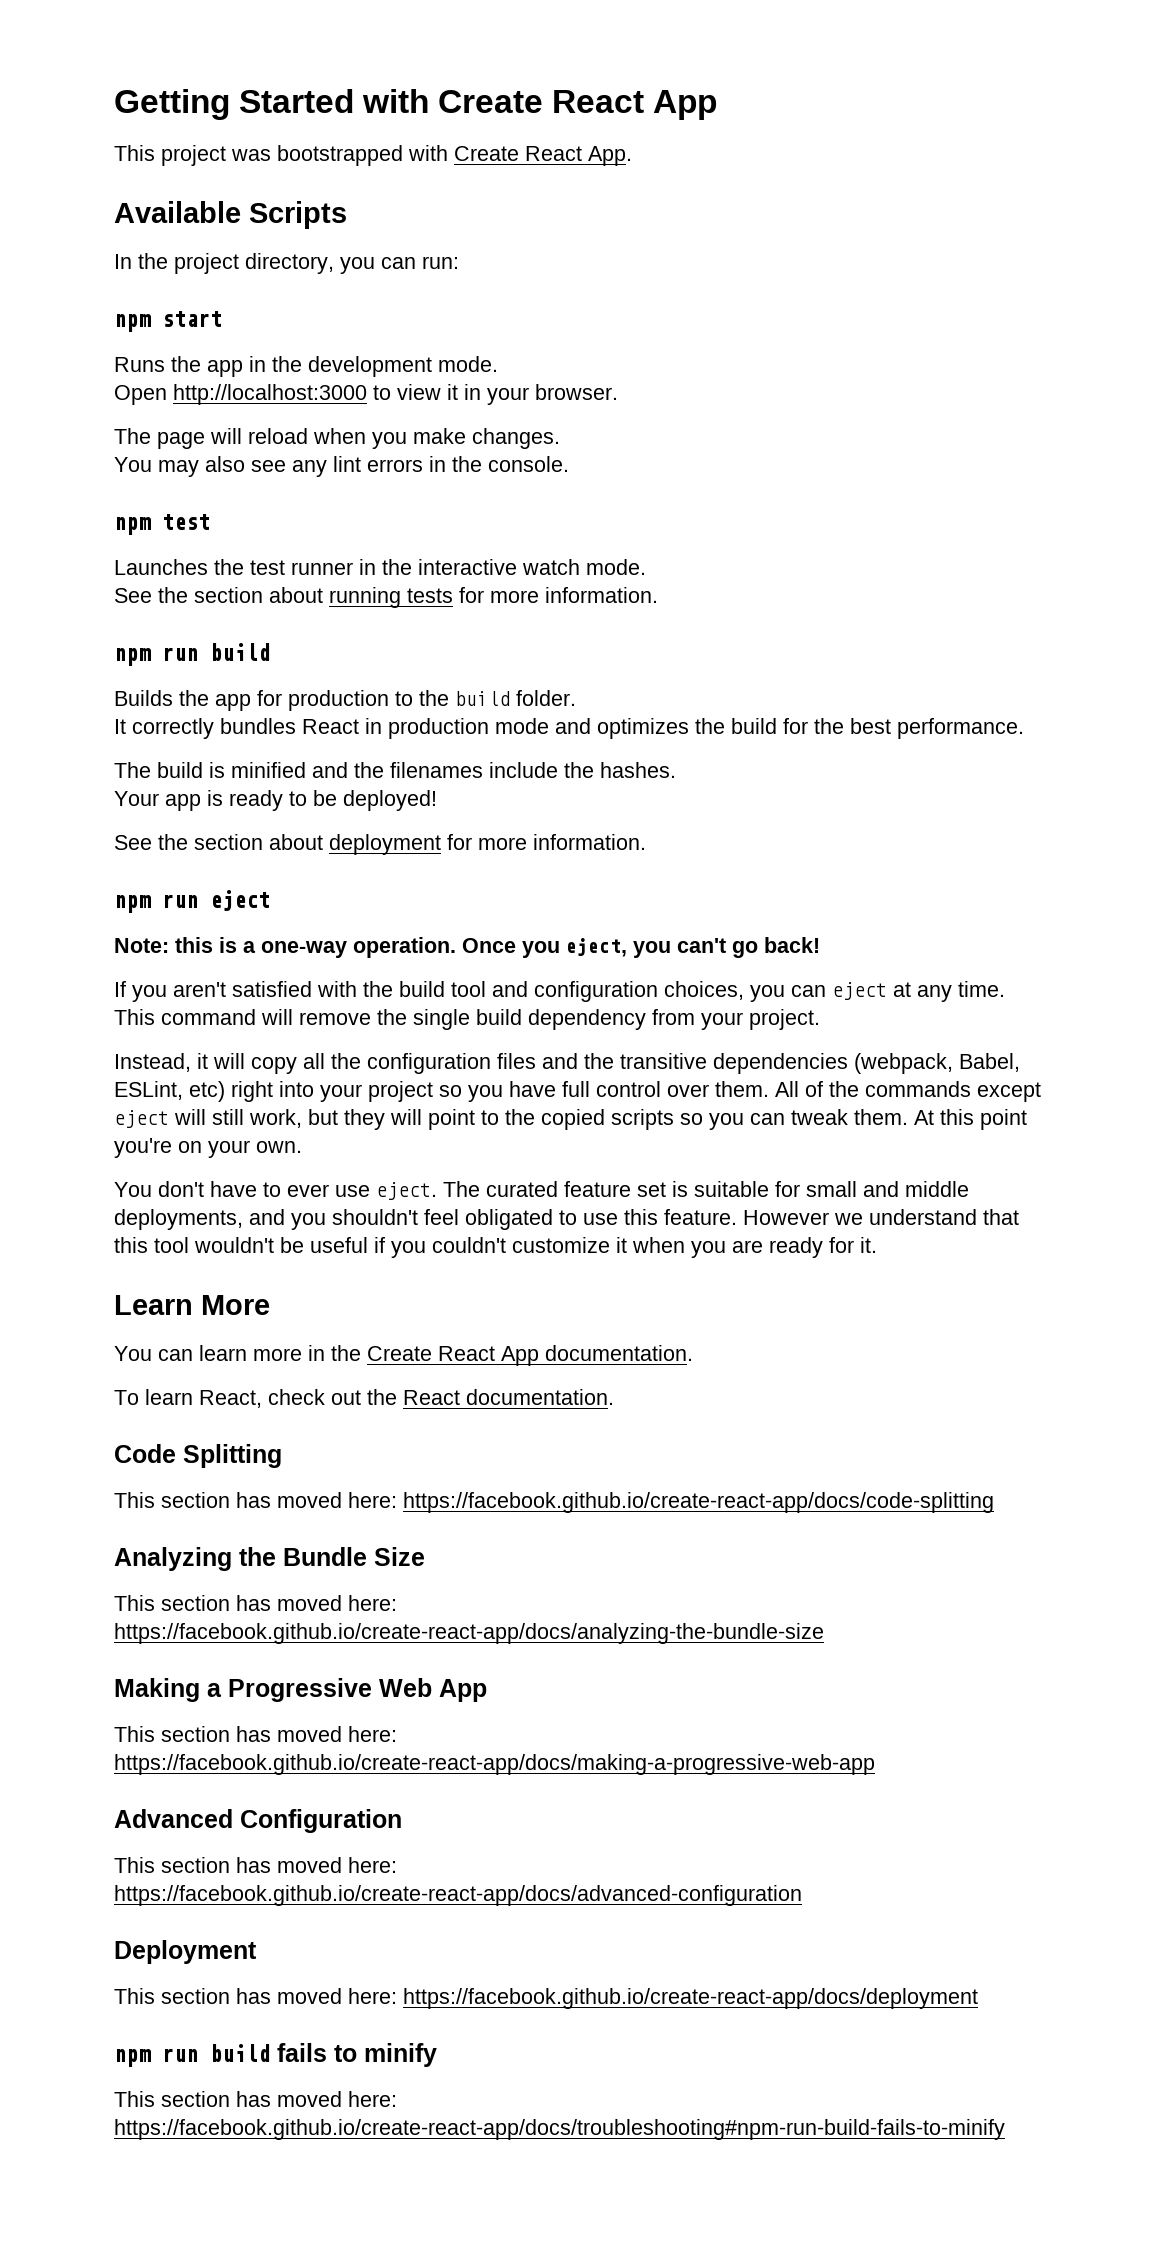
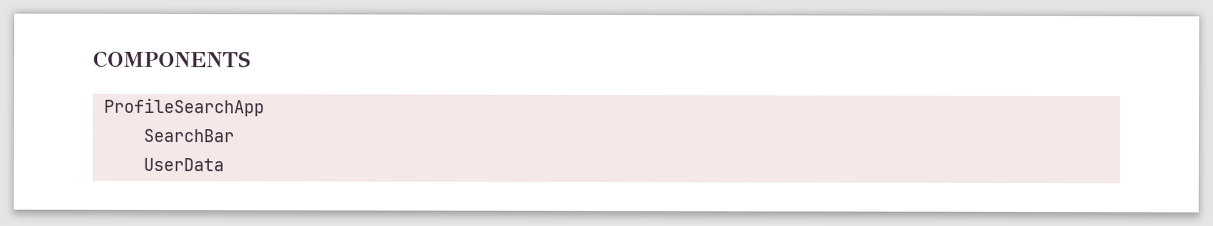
- Getting Started with Create React App
- This project was bootstrapped with Create React App.
- Available Scripts
- In the project directory, you can run:
- npm start
- Runs the app in the development mode.
- Open http://localhost:3000 to view it in your browser.
- The page will reload when you make changes.
- You may also see any lint errors in the console.
- npm test
- Launches the test runner in the interactive watch mode.
- See the section about running tests for more information.
- npm run build
- Builds the app for production to the build folder.
- It correctly bundles React in production mode and optimizes the build for the best performance.
- The build is minified and the filenames include the hashes.
- Your app is ready to be deployed!
- See the section about deployment for more information.
- npm run eject
- Note: this is a one-way operation. Once you eject, you can't go back!
- If you aren't satisfied with the build tool and configuration choices, you can eject at any time. This command will remove the single build dependency from your project.
- Instead, it will copy all the configuration files and the transitive dependencies (webpack, Babel, ESLint, etc) right into your project so you have full control over them. All of the commands except eject will still work, but they will point to the copied scripts so you can tweak them. At this point you're on your own.
- You don't have to ever use eject. The curated feature set is suitable for small and middle deployments, and you shouldn't feel obligated to use this feature. However we understand that this tool wouldn't be useful if you couldn't customize it when you are ready for it.
- Learn More
- You can learn more in the Create React App documentation.
- To learn React, check out the React documentation.
- Code Splitting
- This section has moved here: https://facebook.github.io/create-react-app/docs/code-splitting
- Analyzing the Bundle Size
- This section has moved here: https://facebook.github.io/create-react-app/docs/analyzing-the-bundle-size
- Making a Progressive Web App
- This section has moved here: https://facebook.github.io/create-react-app/docs/making-a-progressive-web-app
- Advanced Configuration
- This section has moved here: https://facebook.github.io/create-react-app/docs/advanced-configuration
- Deployment
- This section has moved here: https://facebook.github.io/create-react-app/docs/deployment
- npm run build fails to minify
- This section has moved here: https://facebook.github.io/create-react-app/docs/troubleshooting#npm-run-build-fails-to-minify
+ COMPONENTS
+ ProfileSearchApp
+ SearchBar
+ UserData

